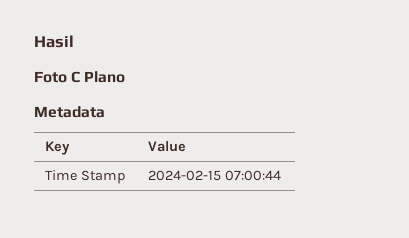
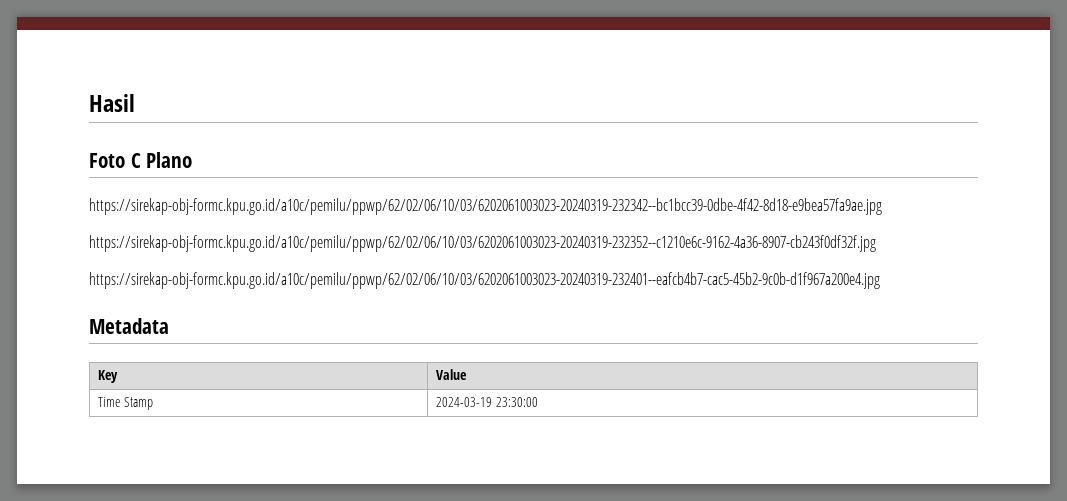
+ https://sirekap-obj-formc.kpu.go.id/a10c/pemilu/ppwp/62/02/06/10/03/6202061003023-20240319-232342--bc1bcc39-0dbe-4f42-8d18-e9bea57fa9ae.jpg
+ https://sirekap-obj-formc.kpu.go.id/a10c/pemilu/ppwp/62/02/06/10/03/6202061003023-20240319-232352--c1210e6c-9162-4a36-8907-cb243f0df32f.jpg
+ https://sirekap-obj-formc.kpu.go.id/a10c/pemilu/ppwp/62/02/06/10/03/6202061003023-20240319-232401--eafcb4b7-cac5-45b2-9c0b-d1f967a200e4.jpg
- Time Stamp | 2024-02-15 07:00:44
+ Time Stamp | 2024-03-19 23:30:00

